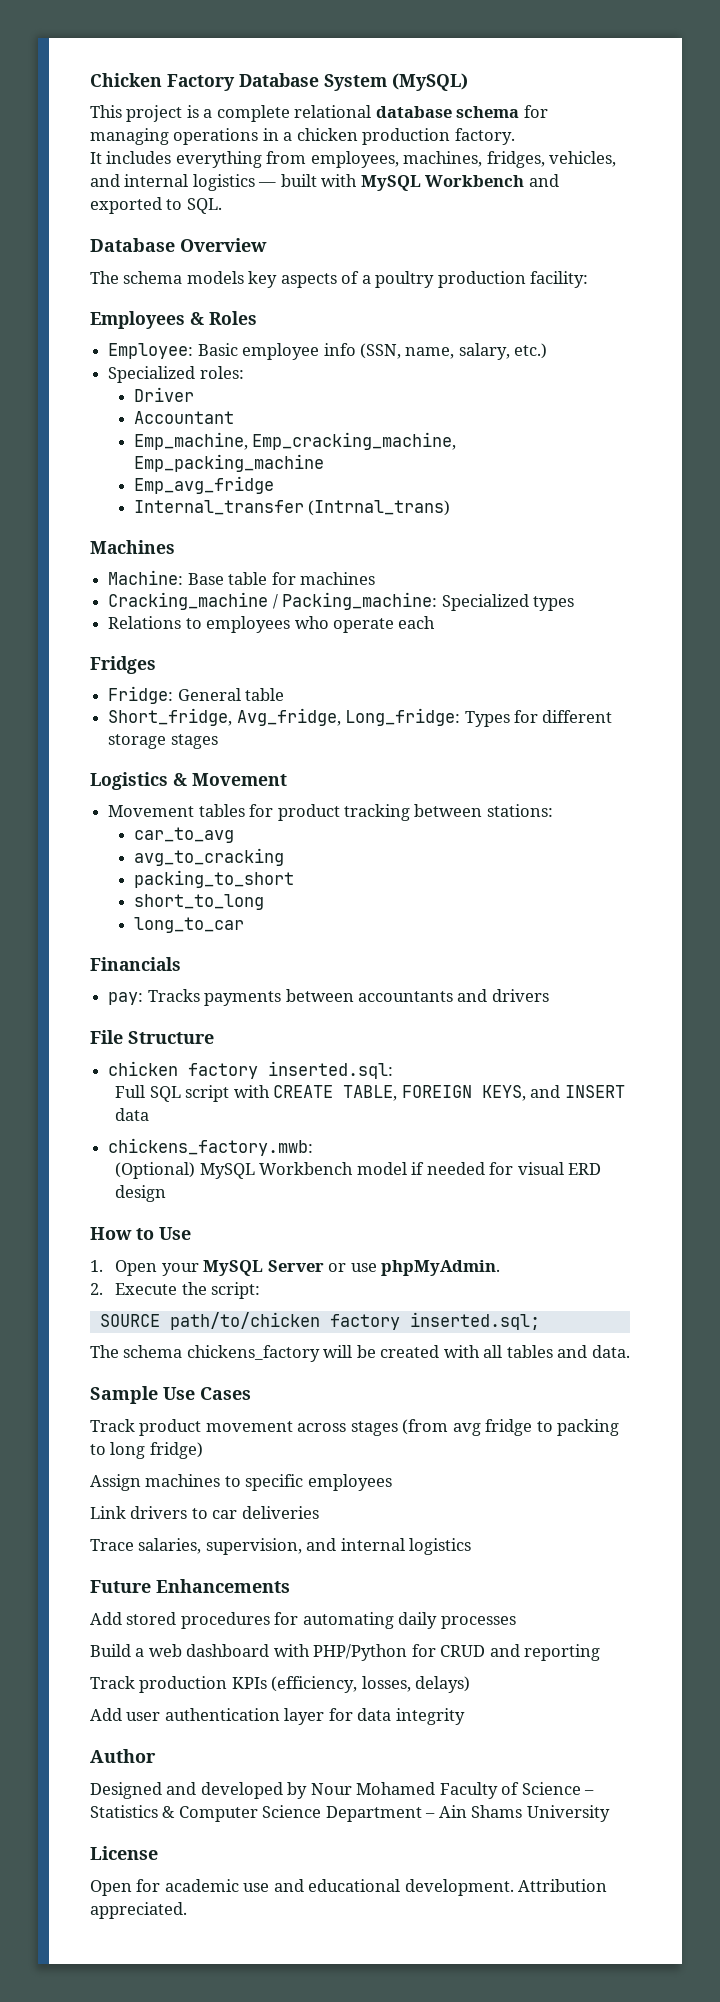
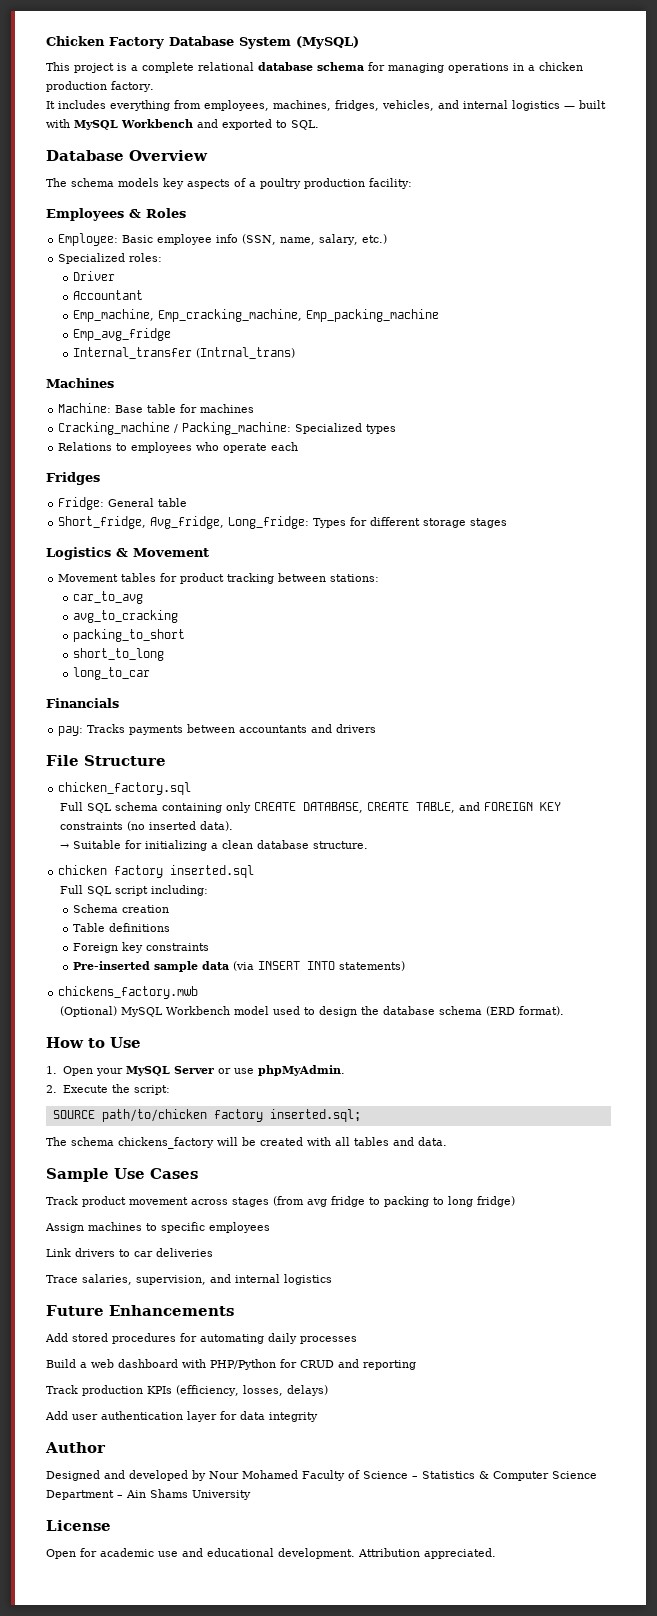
+ chicken_factory.sql
+ Full SQL schema containing only CREATE DATABASE, CREATE TABLE, and FOREIGN KEY constraints (no inserted data).
+ → Suitable for initializing a clean database structure.
- chicken factory inserted.sql:
+ chicken factory inserted.sql
- Full SQL script with CREATE TABLE, FOREIGN KEYS, and INSERT data
- chickens_factory.mwb:
- (Optional) MySQL Workbench model if needed for visual ERD design
+ Full SQL script including:
+ Schema creation
+ Table definitions
+ Foreign key constraints
+ Pre-inserted sample data (via INSERT INTO statements)
+ chickens_factory.mwb
+ (Optional) MySQL Workbench model used to design the database schema (ERD format).

